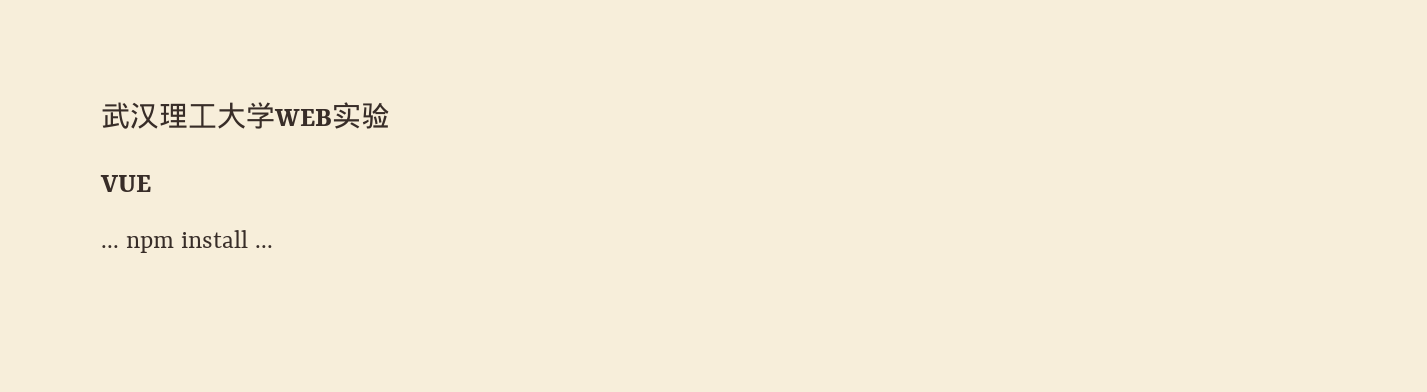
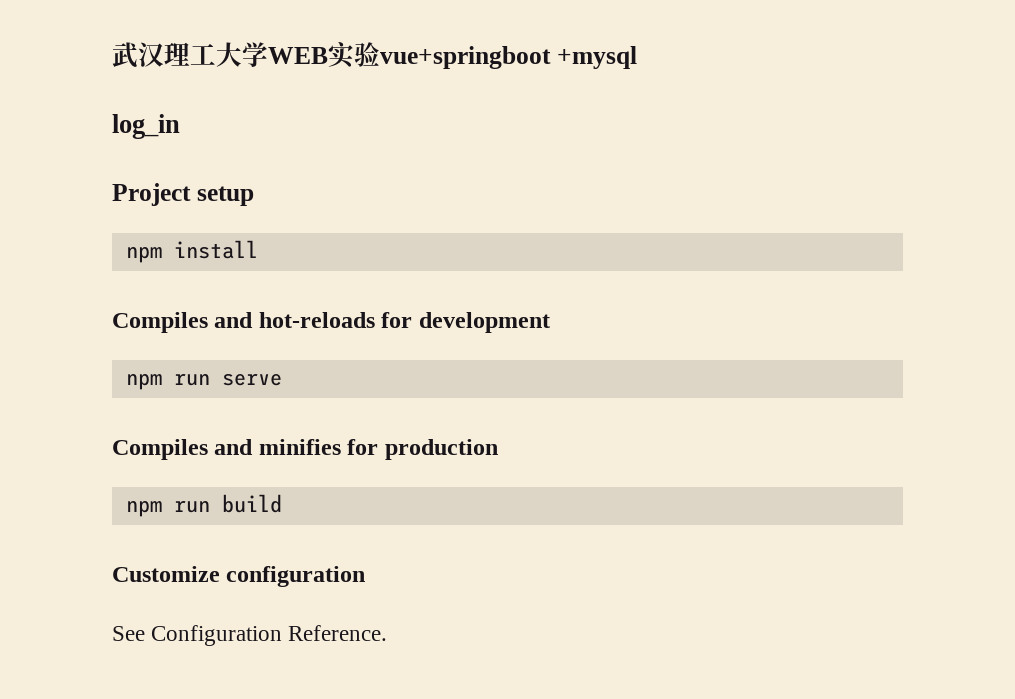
- 武汉理工大学WEB实验
- VUE
- ... npm install ...
+ 武汉理工大学WEB实验vue+springboot +mysql
+ log_in
+ Project setup
+ npm install
+ Compiles and hot-reloads for development
+ npm run serve
+ Compiles and minifies for production
+ npm run build
+ Customize configuration
+ See Configuration Reference.

